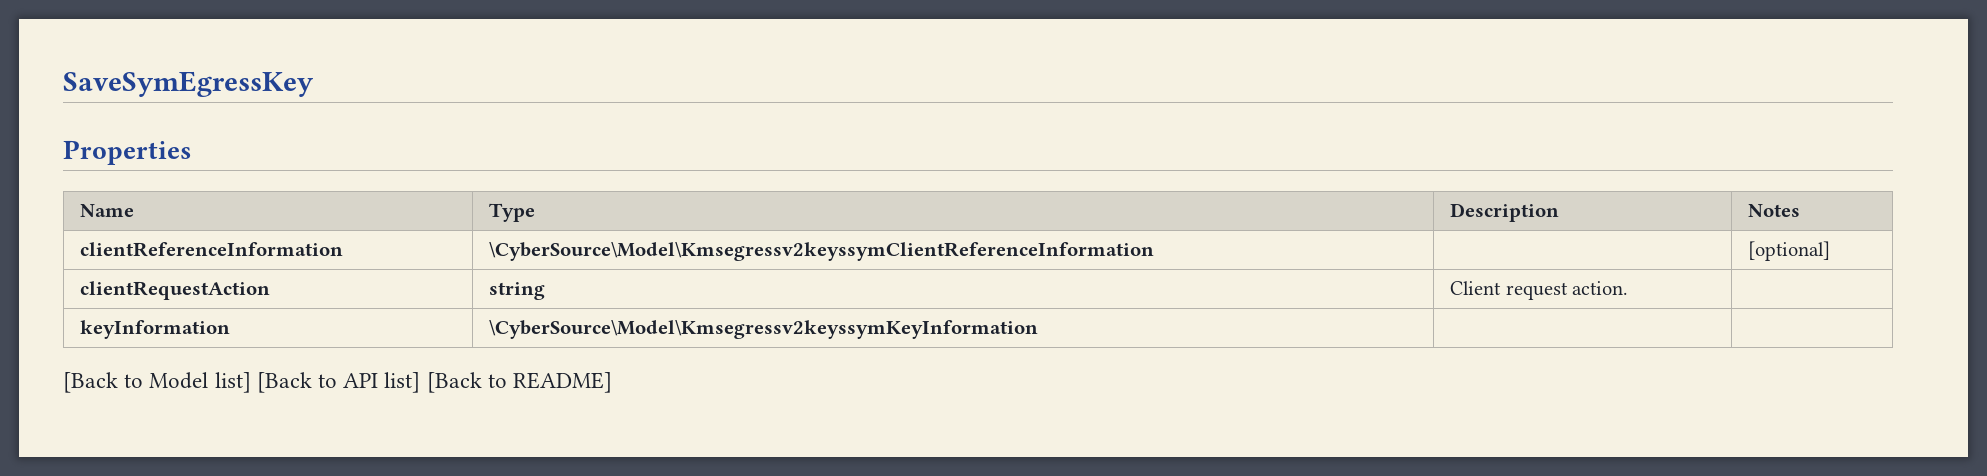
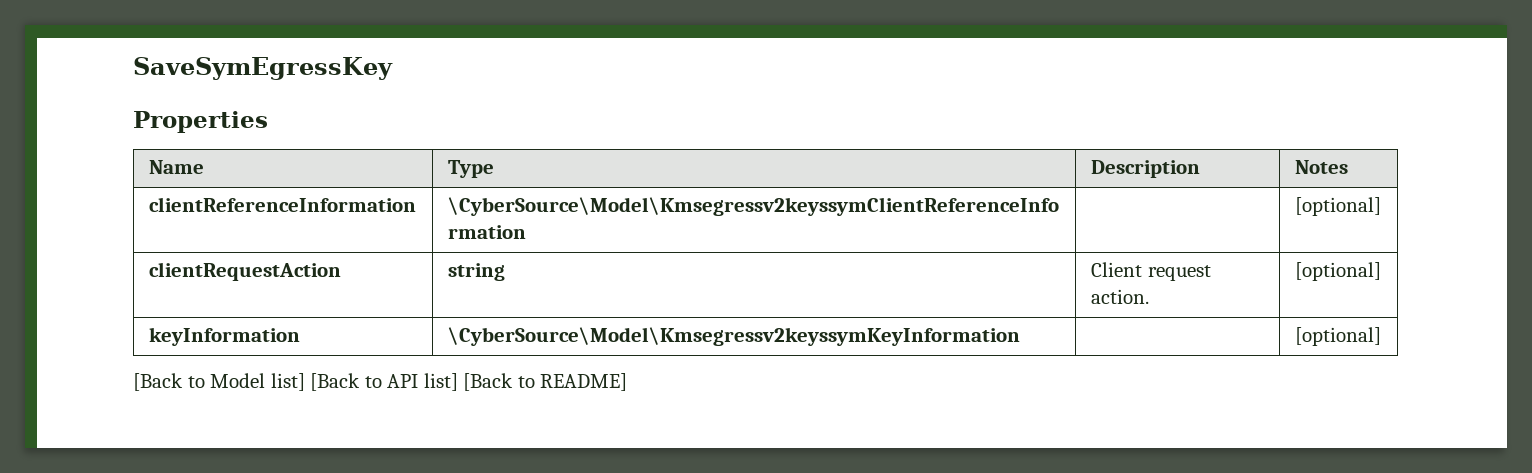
- clientRequestAction | string | Client request action. |
+ clientRequestAction | string | Client request action. | [optional]
- keyInformation | \CyberSource\Model\Kmsegressv2keyssymKeyInformation | |
+ keyInformation | \CyberSource\Model\Kmsegressv2keyssymKeyInformation | | [optional]

